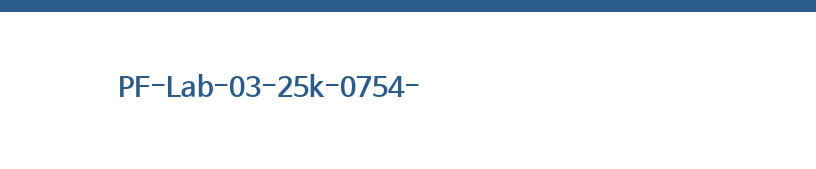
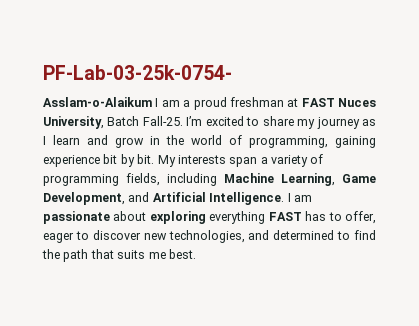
+ Asslam-o-Alaikum I am a proud freshman at FAST Nuces University, Batch Fall-25. I’m excited to share my journey as I learn and grow in the world of programming, gaining experience bit by bit. My interests span a variety of programming fields, including Machine Learning, Game Development, and Artificial Intelligence. I am passionate about exploring everything FAST has to offer, eager to discover new technologies, and determined to find the path that suits me best.

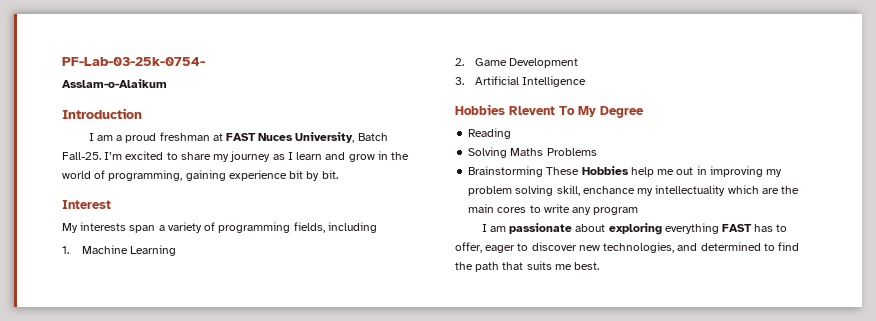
- Asslam-o-Alaikum I am a proud freshman at FAST Nuces University, Batch Fall-25.
+ Asslam-o-Alaikum
+ Introduction
+ I am a proud freshman at FAST Nuces University, Batch Fall-25.
- I’m excited to share my journey as I learn and grow in the world of programming, gaining experience bit by bit. My interests span a variety of programming fields, including Machine Learning, Game Development, and Artificial Intelligence. I am passionate about exploring everything FAST has to offer, eager to discover new technologies, and determined to find the path that suits me best.
+ I’m excited to share my journey as I learn and grow in the world of programming, gaining experience bit by bit.
+ Interest
+ My interests span a variety of programming fields, including
+ 1. Machine Learning
+ 2. Game Development
+ 3. Artificial Intelligence
+ Hobbies Rlevent To My Degree
+ Reading
+ Solving Maths Problems
+ Brainstorming These Hobbies help me out in improving my problem solving skill, enchance my intellectuality which are the main cores to write any program
+ I am passionate about exploring everything FAST has to offer, eager to discover new technologies, and determined to find the path that suits me best.

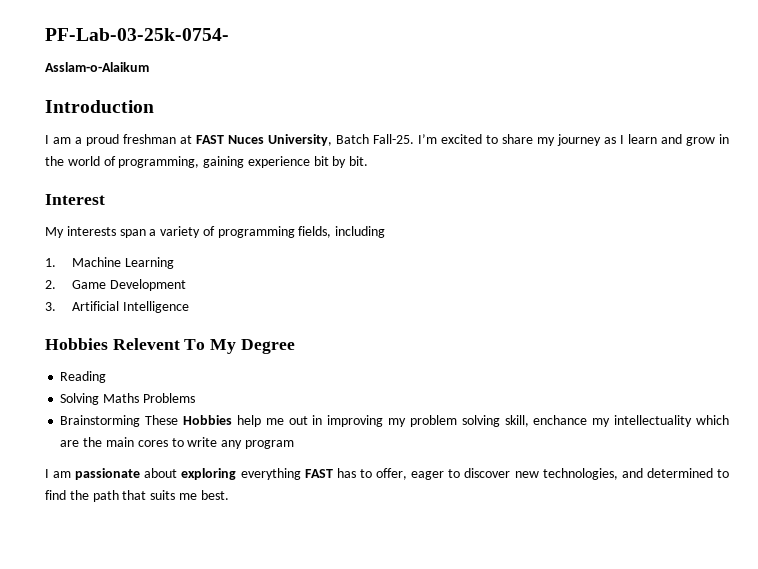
- Hobbies Rlevent To My Degree
+ Hobbies Relevent To My Degree

